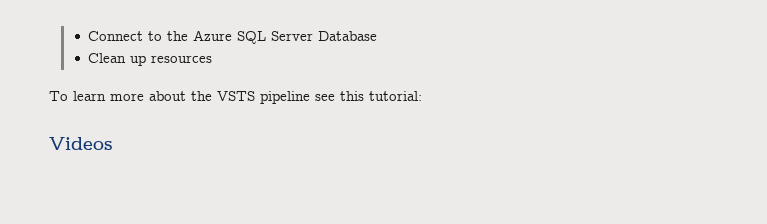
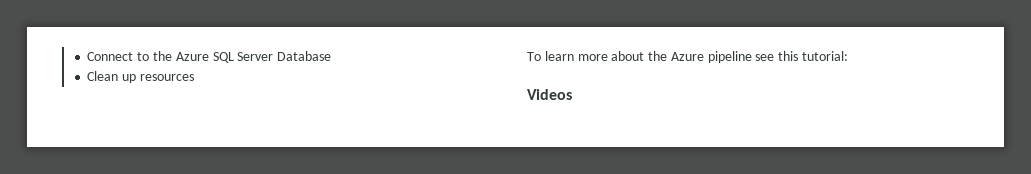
- To learn more about the VSTS pipeline see this tutorial:
+ To learn more about the Azure pipeline see this tutorial:

